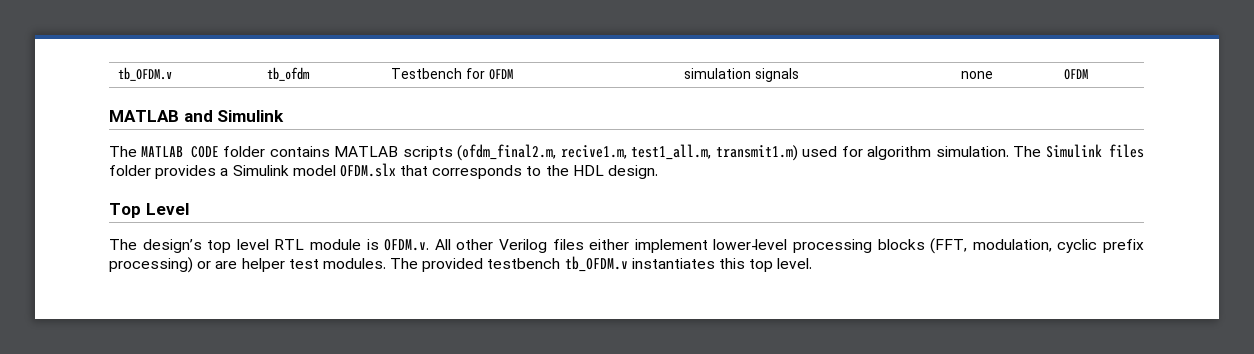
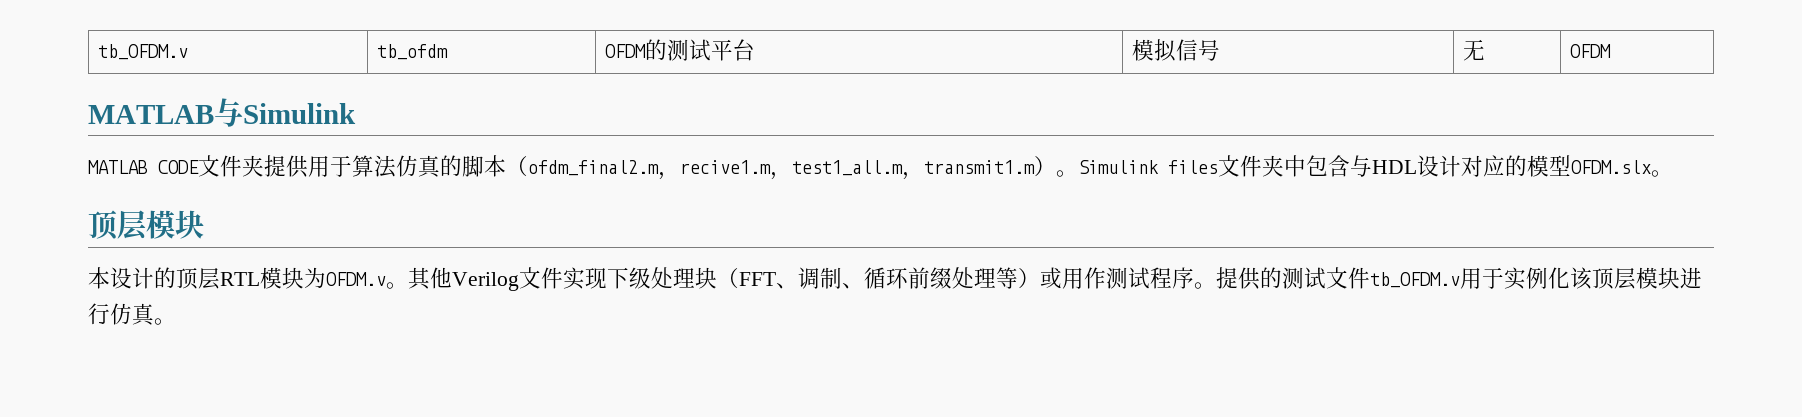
- tb_OFDM.v | tb_ofdm | Testbench for OFDM | simulation signals | none | OFDM
+ tb_OFDM.v | tb_ofdm | OFDM的测试平台 | 模拟信号 | 无 | OFDM
- MATLAB and Simulink
+ MATLAB与Simulink
- The MATLAB CODE folder contains MATLAB scripts (ofdm_final2.m, recive1.m, test1_all.m, transmit1.m) used for algorithm simulation. The Simulink files folder provides a Simulink model OFDM.slx that corresponds to the HDL design.
- Top Level
- The design’s top level RTL module is OFDM.v. All other Verilog files either implement lower‑level processing blocks (FFT, modulation, cyclic prefix processing) or are helper test modules. The provided testbench tb_OFDM.v instantiates this top level.
+ MATLAB CODE文件夹提供用于算法仿真的脚本（ofdm_final2.m，recive1.m，test1_all.m，transmit1.m）。Simulink files文件夹中包含与HDL设计对应的模型OFDM.slx。
+ 顶层模块
+ 本设计的顶层RTL模块为OFDM.v。其他Verilog文件实现下级处理块（FFT、调制、循环前缀处理等）或用作测试程序。提供的测试文件tb_OFDM.v用于实例化该顶层模块进行仿真。

